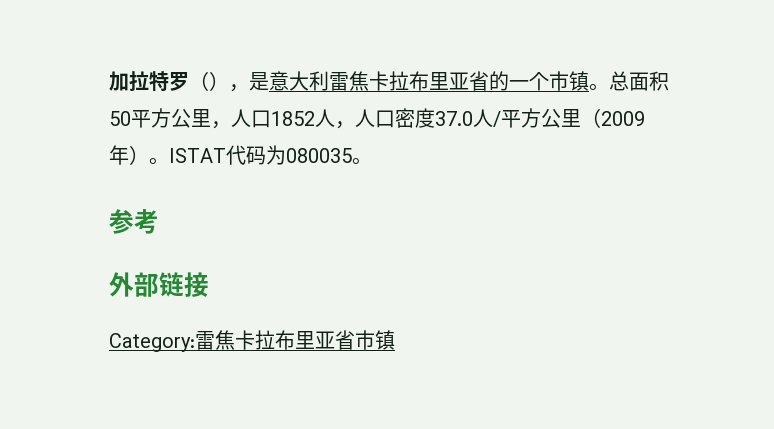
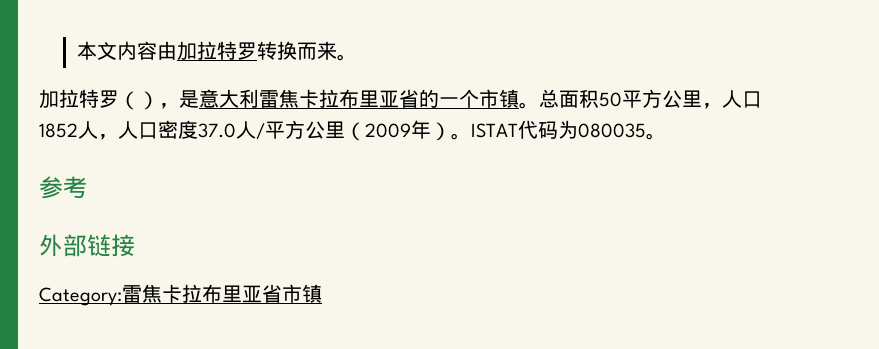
+ 本文内容由加拉特罗转换而来。

